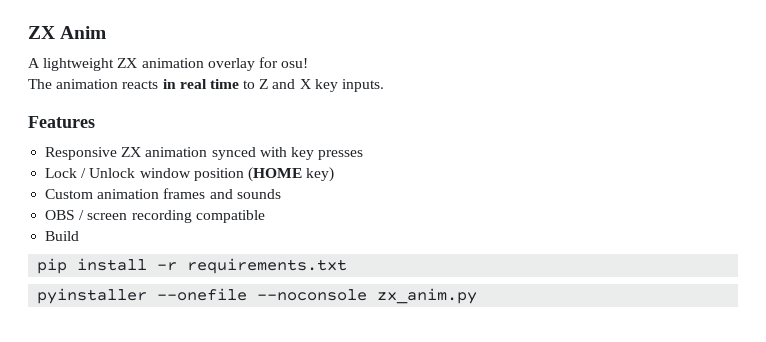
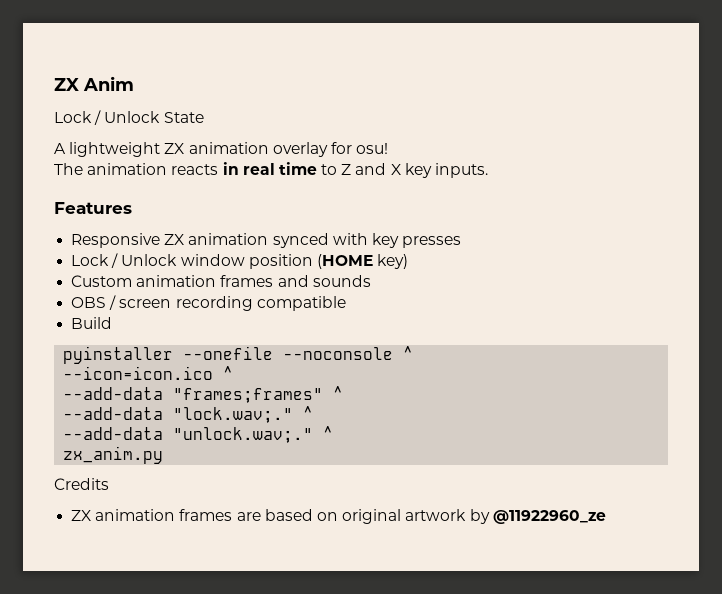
+ Lock / Unlock State
- pip install -r requirements.txt
- pyinstaller --onefile --noconsole zx_anim.py
+ pyinstaller --onefile --noconsole ^
+ --icon=icon.ico ^
+ --add-data "frames;frames" ^
+ --add-data "lock.wav;." ^
+ --add-data "unlock.wav;." ^
+ zx_anim.py
+ Credits
+ ZX animation frames are based on original artwork by @11922960_ze

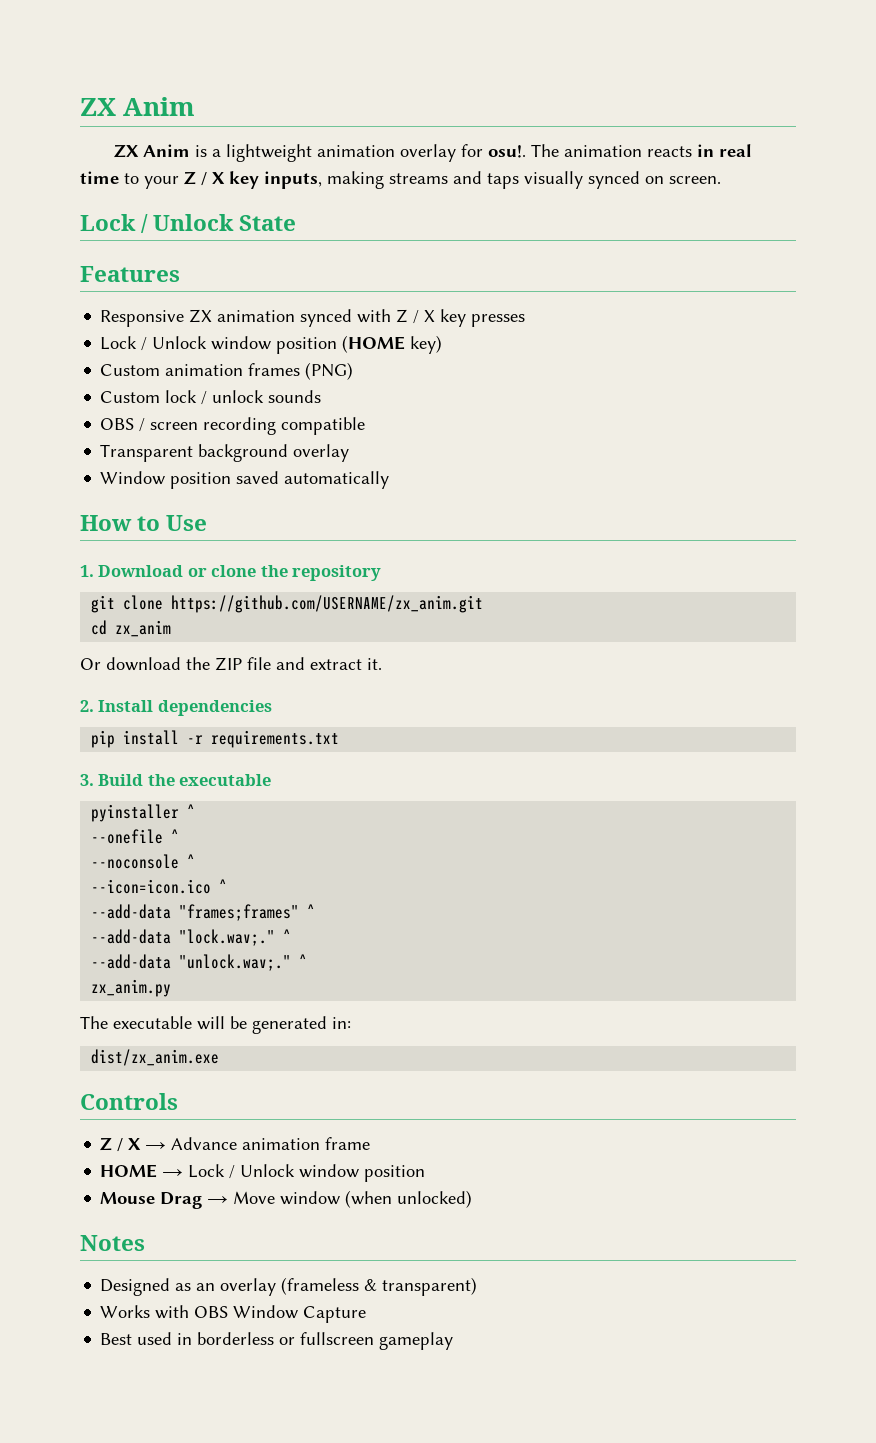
+ ZX Anim is a lightweight animation overlay for osu!. The animation reacts in real time to your Z / X key inputs, making streams and taps visually synced on screen.
  Lock / Unlock State
- A lightweight ZX animation overlay for osu!
- The animation reacts in real time to Z and X key inputs.
- Responsive ZX animation synced with key presses
+ Responsive ZX animation synced with Z / X key presses
- Custom animation frames and sounds
+ Custom animation frames (PNG)
+ Custom lock / unlock sounds
- Build
+ Transparent background overlay
+ Window position saved automatically
+ How to Use
+ 1. Download or clone the repository
+ git clone https://github.com/USERNAME/zx_anim.git
+ cd zx_anim
+ Or download the ZIP file and extract it.
+ 2. Install dependencies
+ pip install -r requirements.txt
+ 3. Build the executable
- pyinstaller --onefile --noconsole ^
+ pyinstaller ^
+ --onefile ^
+ --noconsole ^
- Credits
- ZX animation frames are based on original artwork by @11922960_ze
+ The executable will be generated in:
+ dist/zx_anim.exe
+ Controls
+ Z / X → Advance animation frame
+ HOME → Lock / Unlock window position
+ Mouse Drag → Move window (when unlocked)
+ Notes
+ Designed as an overlay (frameless & transparent)
+ Works with OBS Window Capture
+ Best used in borderless or fullscreen gameplay

